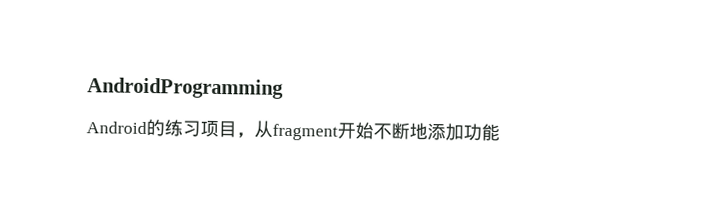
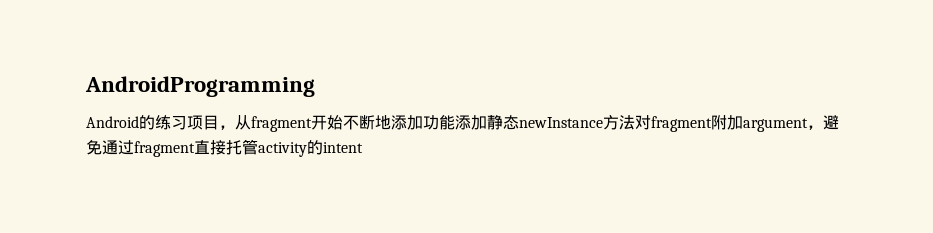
- Android的练习项目，从fragment开始不断地添加功能
+ Android的练习项目，从fragment开始不断地添加功能添加静态newInstance方法对fragment附加argument，避免通过fragment直接托管activity的intent

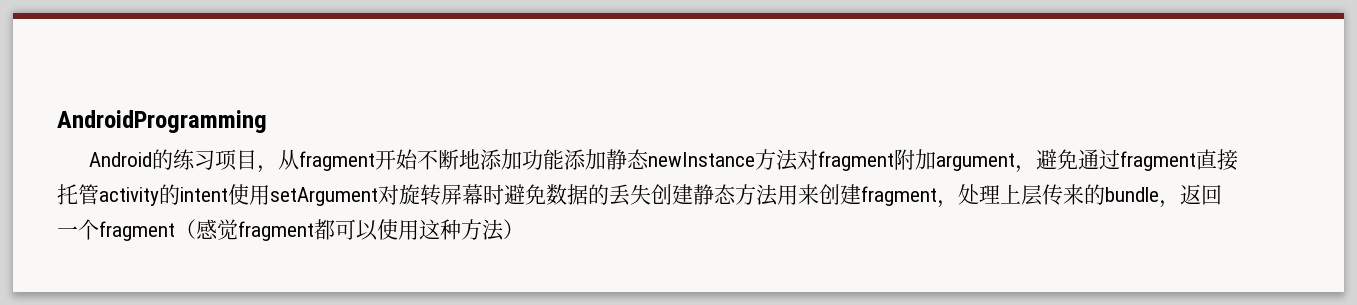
- Android的练习项目，从fragment开始不断地添加功能添加静态newInstance方法对fragment附加argument，避免通过fragment直接托管activity的intent
+ Android的练习项目，从fragment开始不断地添加功能添加静态newInstance方法对fragment附加argument，避免通过fragment直接托管activity的intent使用setArgument对旋转屏幕时避免数据的丢失创建静态方法用来创建fragment，处理上层传来的bundle，返回一个fragment（感觉fragment都可以使用这种方法）

